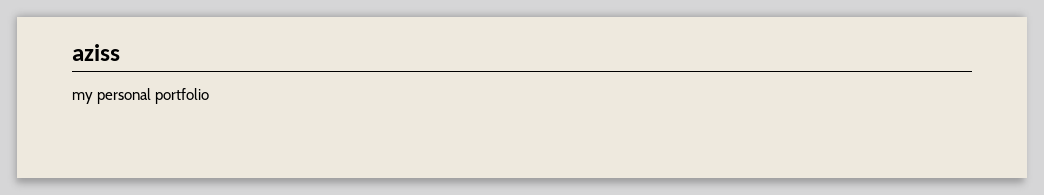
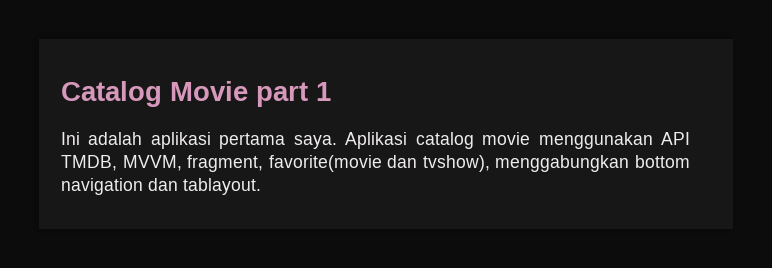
- aziss
- my personal portfolio
+ Catalog Movie part 1
+ Ini adalah aplikasi pertama saya. Aplikasi catalog movie menggunakan API TMDB, MVVM, fragment, favorite(movie dan tvshow), menggabungkan bottom navigation dan tablayout.

